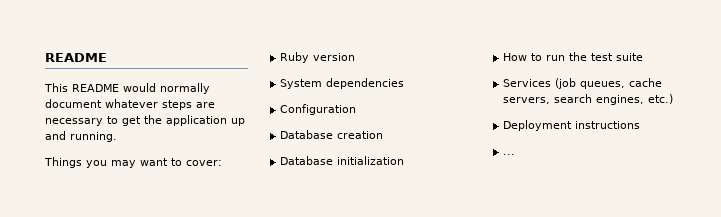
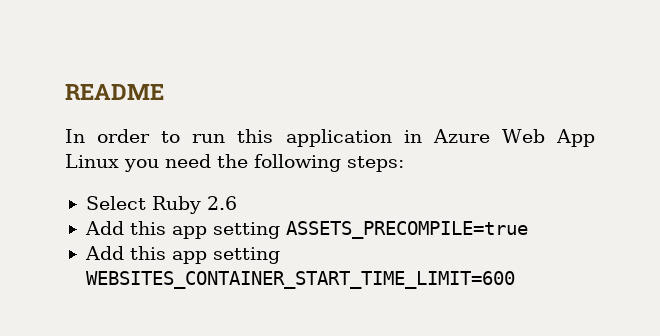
- This README would normally document whatever steps are necessary to get the application up and running.
- Things you may want to cover:
- Ruby version
- System dependencies
- Configuration
- Database creation
- Database initialization
- How to run the test suite
- Services (job queues, cache servers, search engines, etc.)
- Deployment instructions
- ...
+ In order to run this application in Azure Web App Linux you need the following steps:
+ Select Ruby 2.6
+ Add this app setting ASSETS_PRECOMPILE=true
+ Add this app setting WEBSITES_CONTAINER_START_TIME_LIMIT=600

